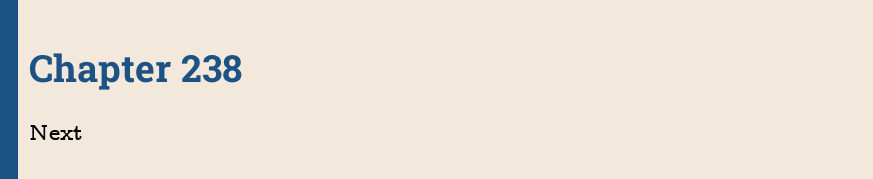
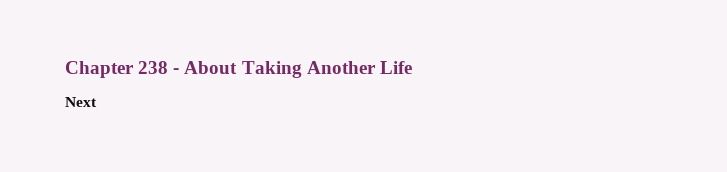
- Chapter 238
+ Chapter 238 - About Taking Another Life

